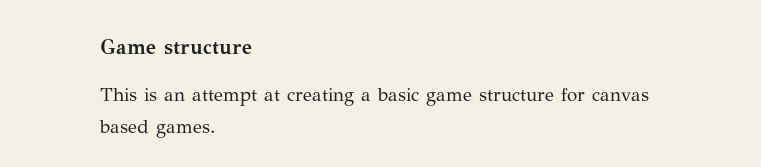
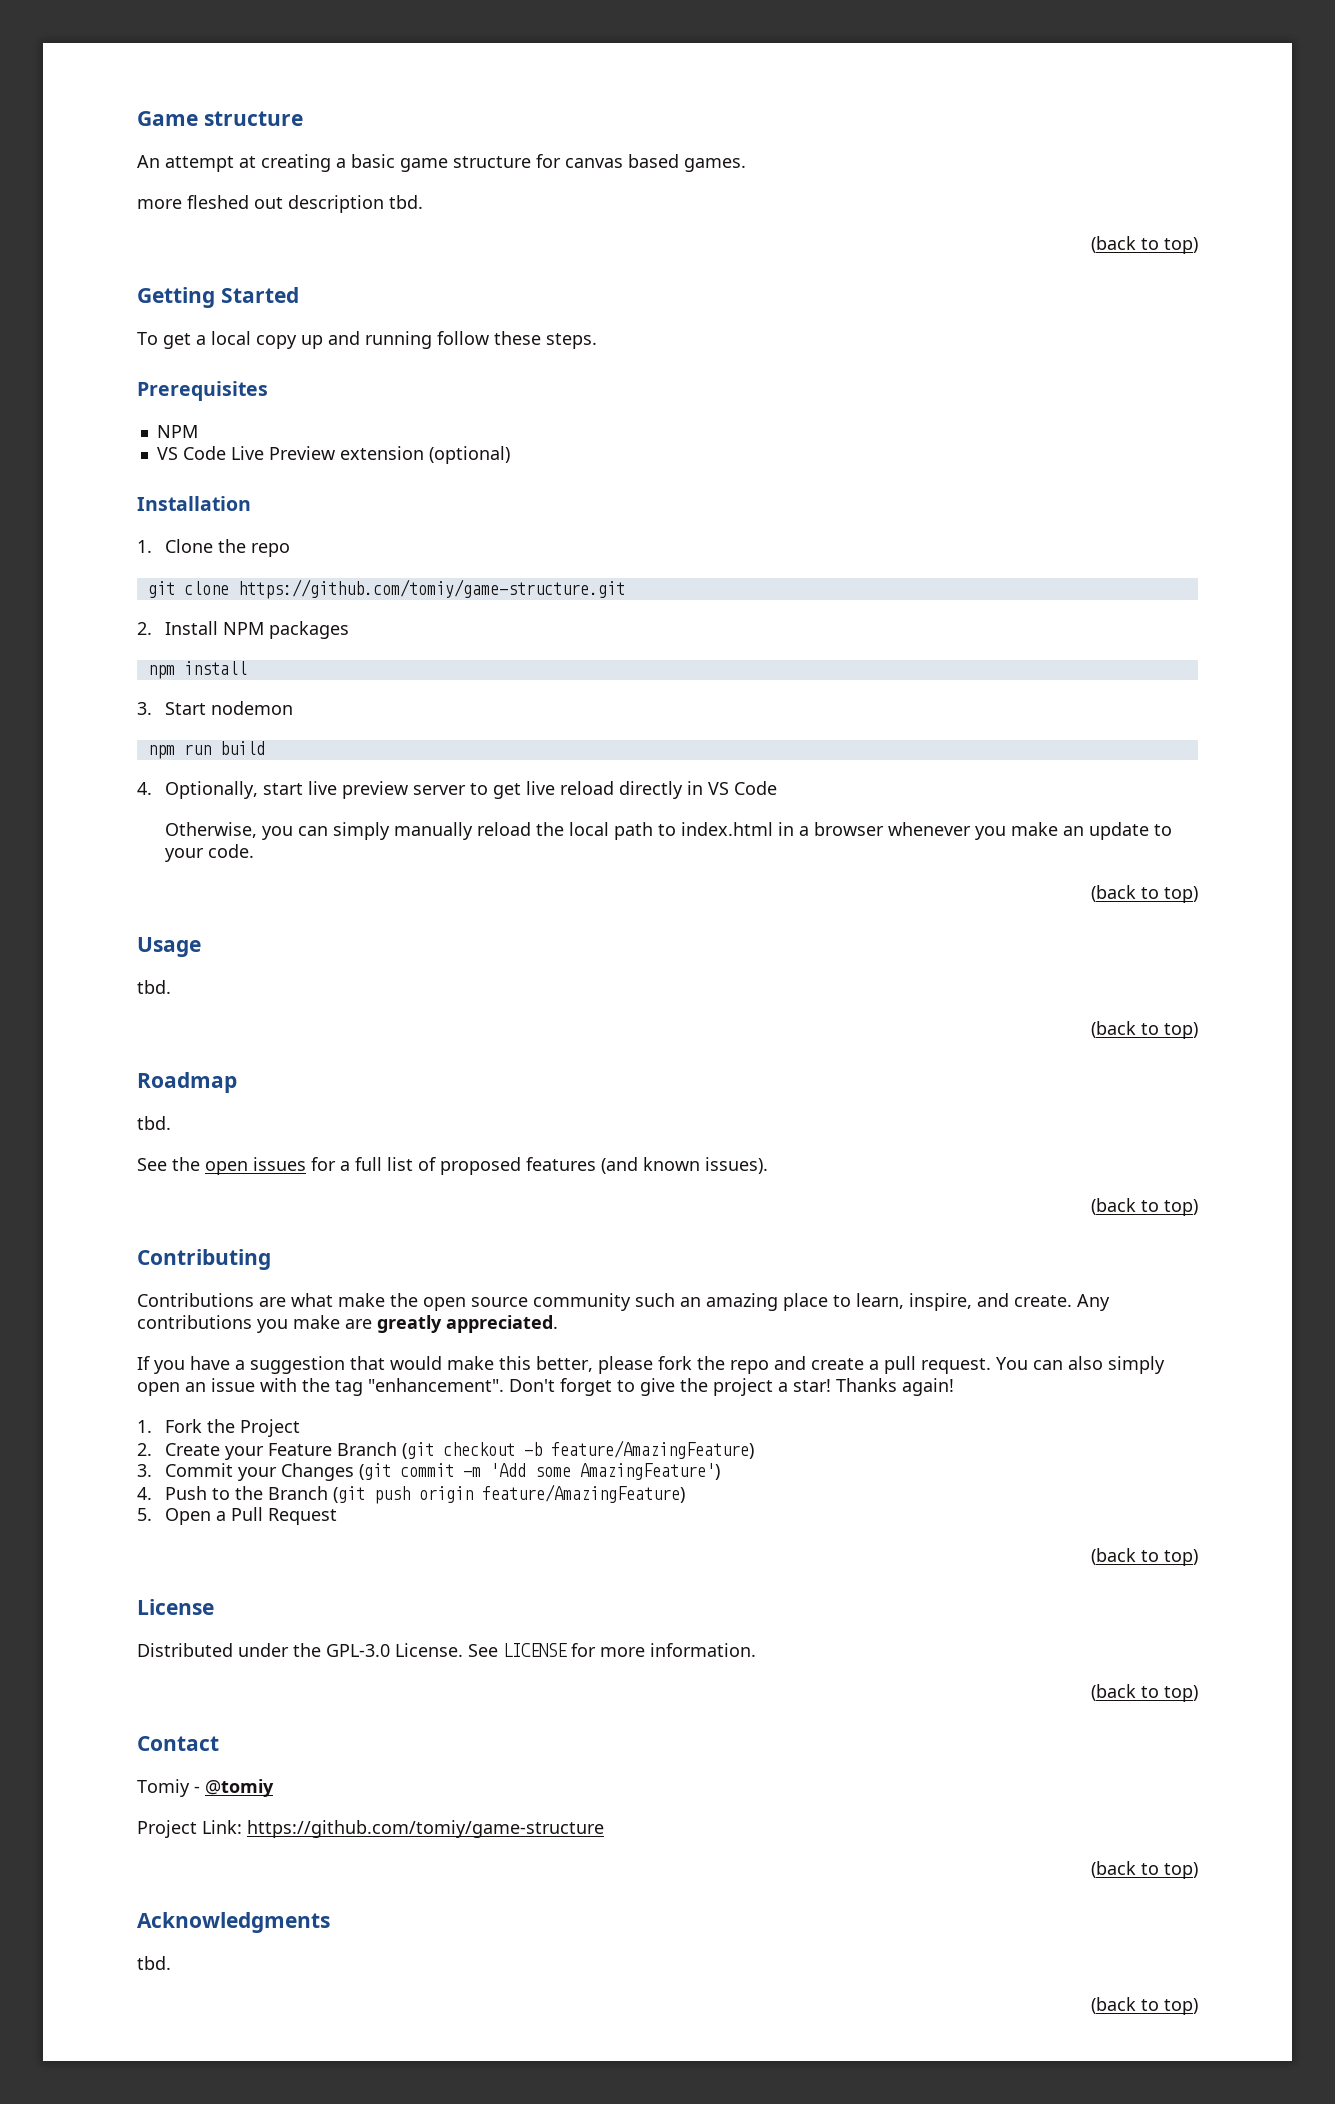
- This is an attempt at creating a basic game structure for canvas based games.
+ An attempt at creating a basic game structure for canvas based games.
+ more fleshed out description tbd.
+ (back to top)
+ Getting Started
+ To get a local copy up and running follow these steps.
+ Prerequisites
+ NPM
+ VS Code Live Preview extension (optional)
+ Installation
+ 1. Clone the repo
+ git clone https://github.com/tomiy/game-structure.git
+ 2. Install NPM packages
+ npm install
+ 3. Start nodemon
+ npm run build
+ 4. Optionally, start live preview server to get live reload directly in VS Code
+ Otherwise, you can simply manually reload the local path to index.html in a browser whenever you make an update to your code.
+ (back to top)
+ Usage
+ tbd.
+ (back to top)
+ Roadmap
+ tbd.
+ See the open issues for a full list of proposed features (and known issues).
+ (back to top)
+ Contributing
+ Contributions are what make the open source community such an amazing place to learn, inspire, and create. Any contributions you make are greatly appreciated.
+ If you have a suggestion that would make this better, please fork the repo and create a pull request. You can also simply open an issue with the tag "enhancement". Don't forget to give the project a star! Thanks again!
+ 1. Fork the Project
+ 2. Create your Feature Branch (git checkout -b feature/AmazingFeature)
+ 3. Commit your Changes (git commit -m 'Add some AmazingFeature')
+ 4. Push to the Branch (git push origin feature/AmazingFeature)
+ 5. Open a Pull Request
+ (back to top)
+ License
+ Distributed under the GPL-3.0 License. See LICENSE for more information.
+ (back to top)
+ Contact
+ Tomiy - @tomiy
+ Project Link: https://github.com/tomiy/game-structure
+ (back to top)
+ Acknowledgments
+ tbd.
+ (back to top)

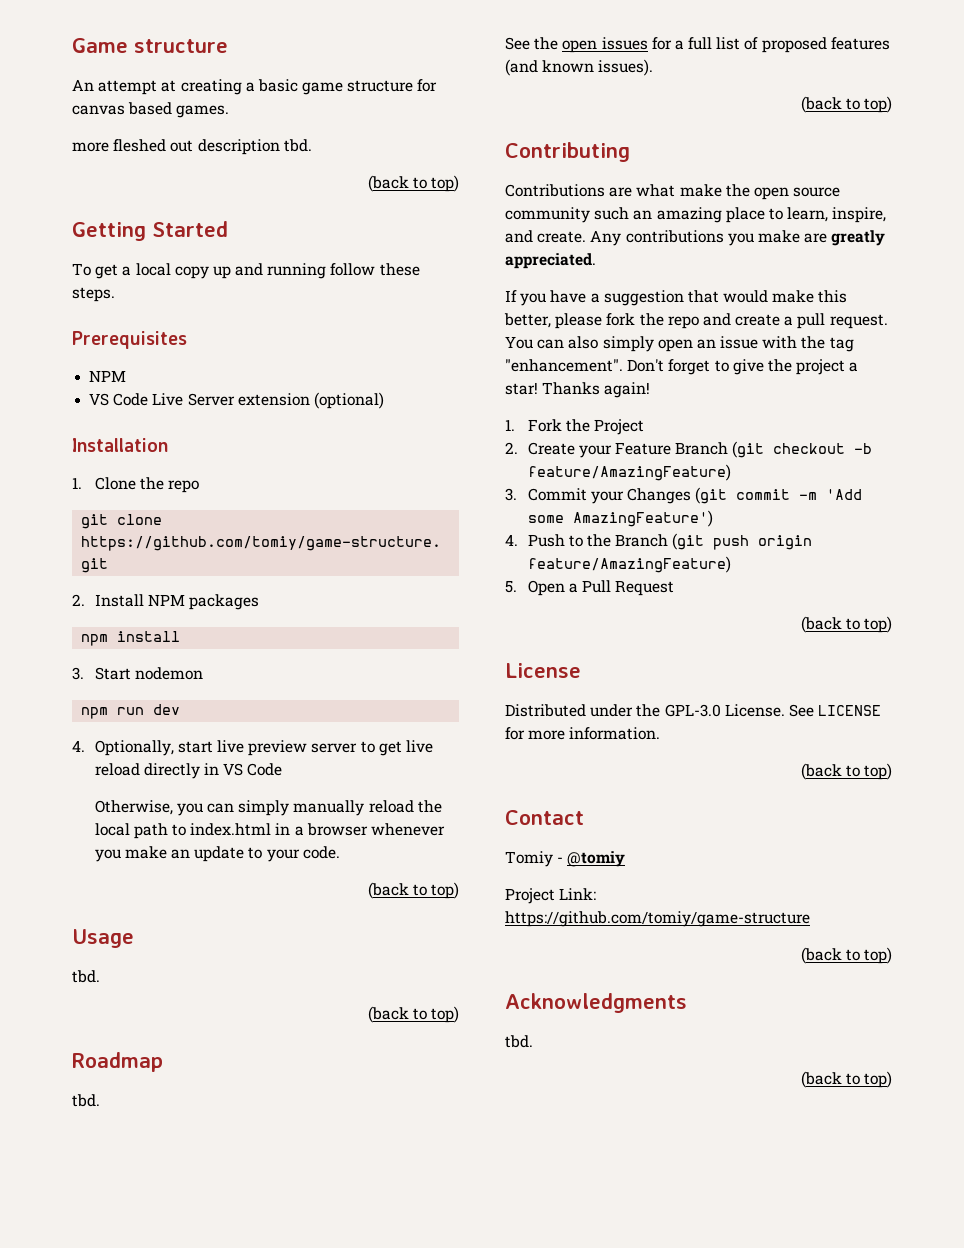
- VS Code Live Preview extension (optional)
+ VS Code Live Server extension (optional)
- npm run build
+ npm run dev

